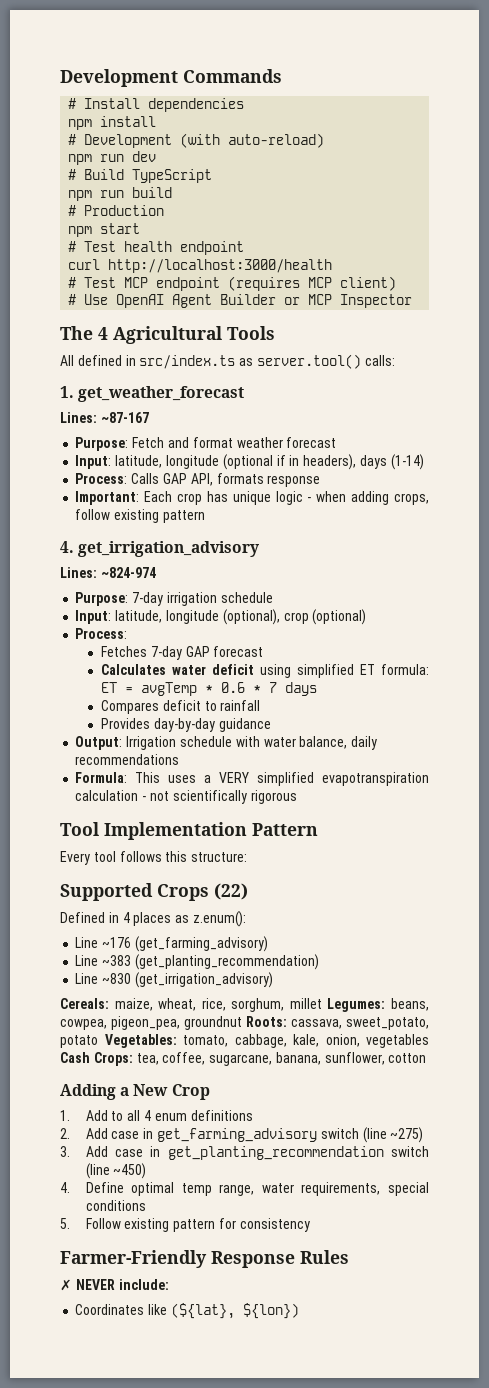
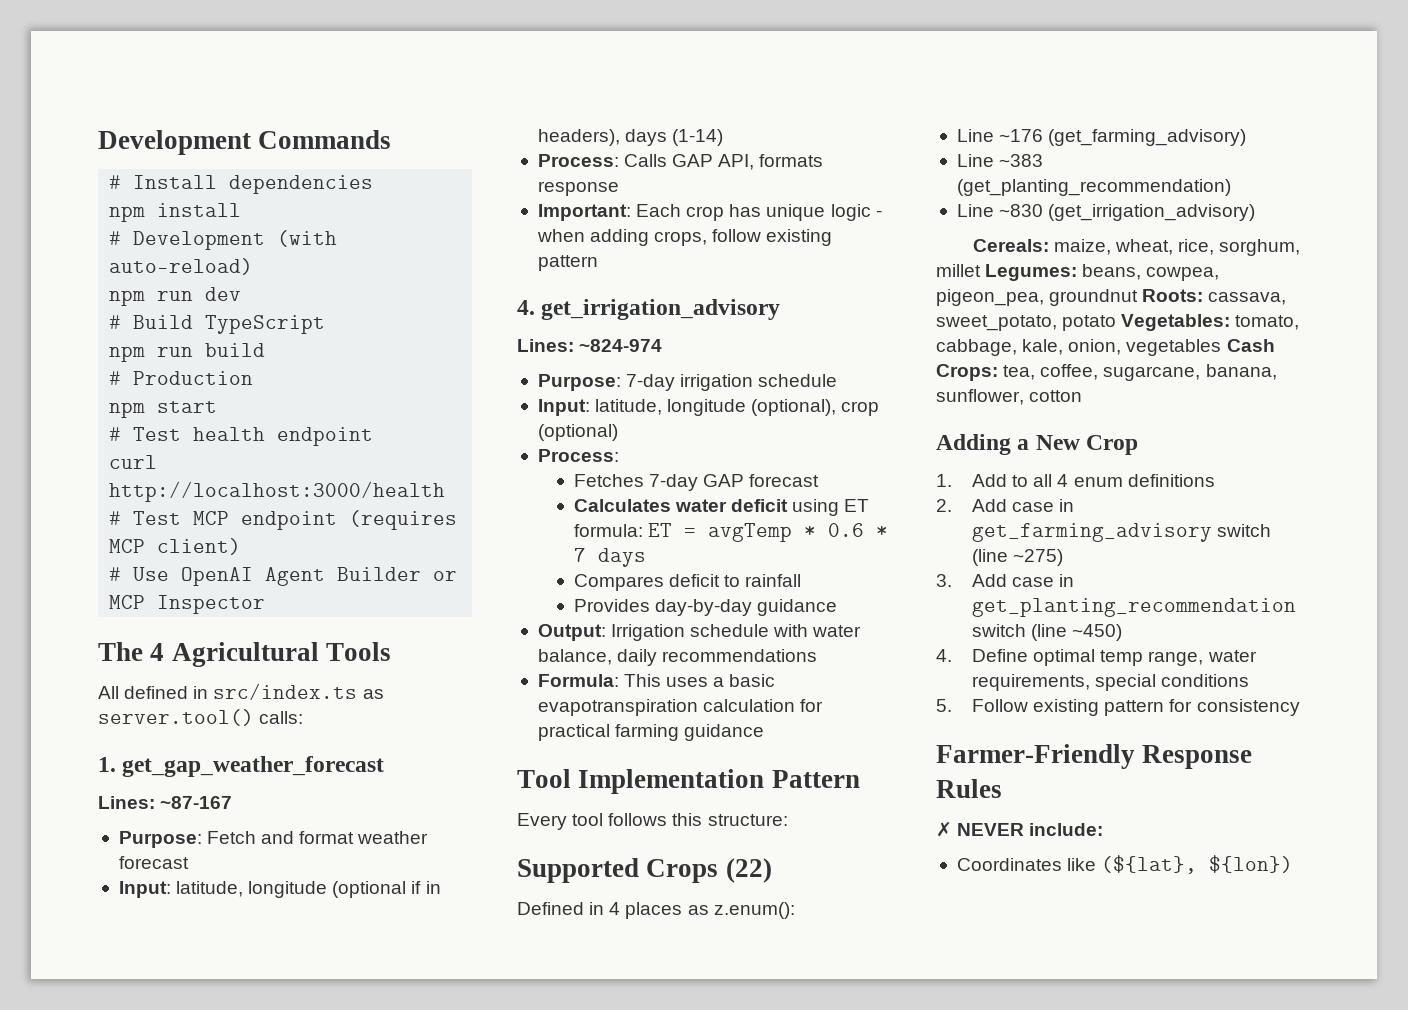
- 1. get_weather_forecast
+ 1. get_gap_weather_forecast
- Calculates water deficit using simplified ET formula: ET = avgTemp * 0.6 * 7 days
+ Calculates water deficit using ET formula: ET = avgTemp * 0.6 * 7 days
- Formula: This uses a VERY simplified evapotranspiration calculation - not scientifically rigorous
+ Formula: This uses a basic evapotranspiration calculation for practical farming guidance

